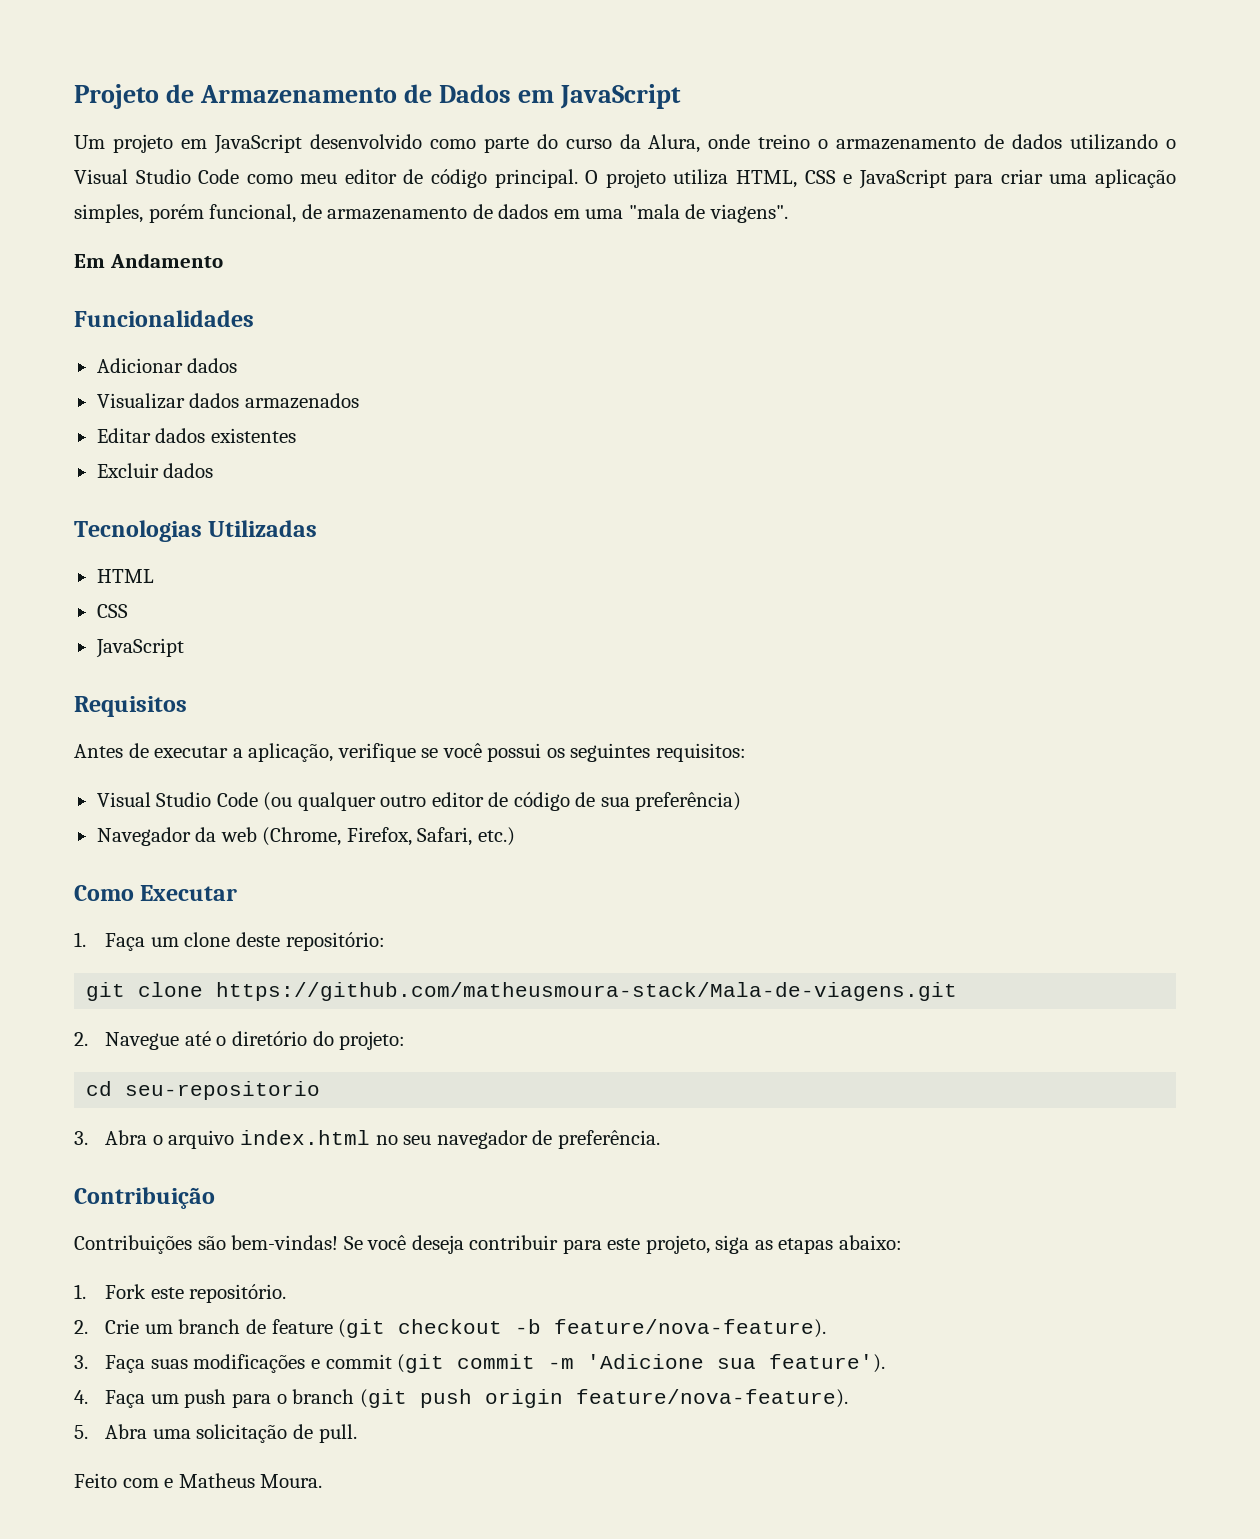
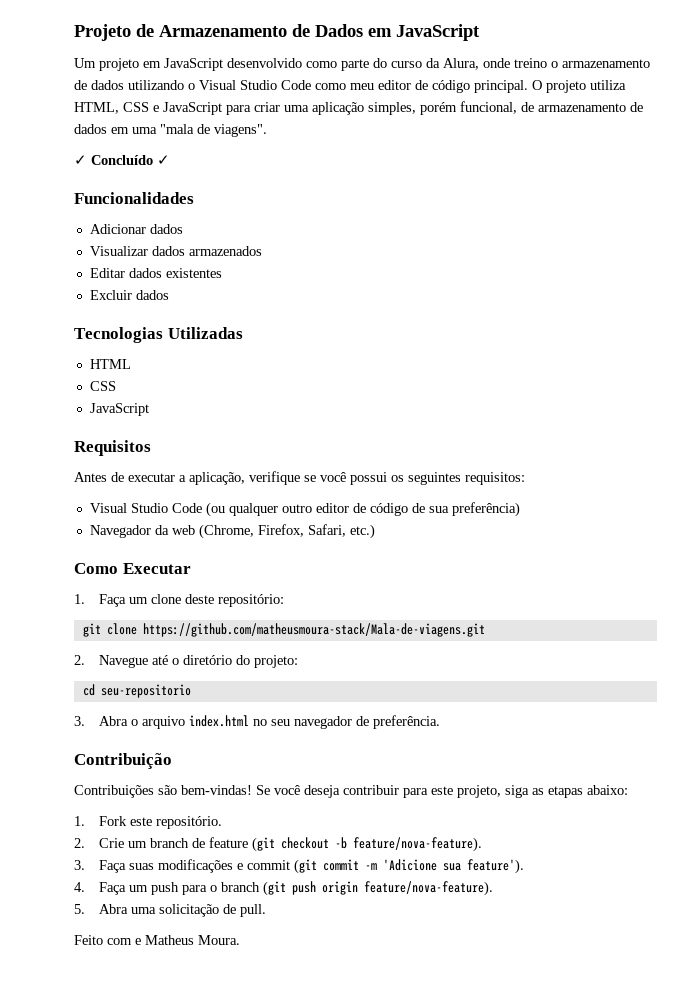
- Em Andamento
+ ✓ Concluído ✓

